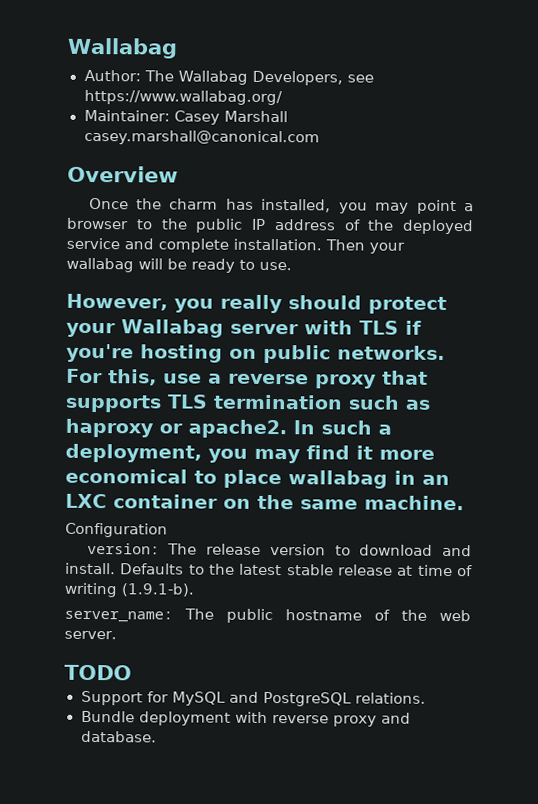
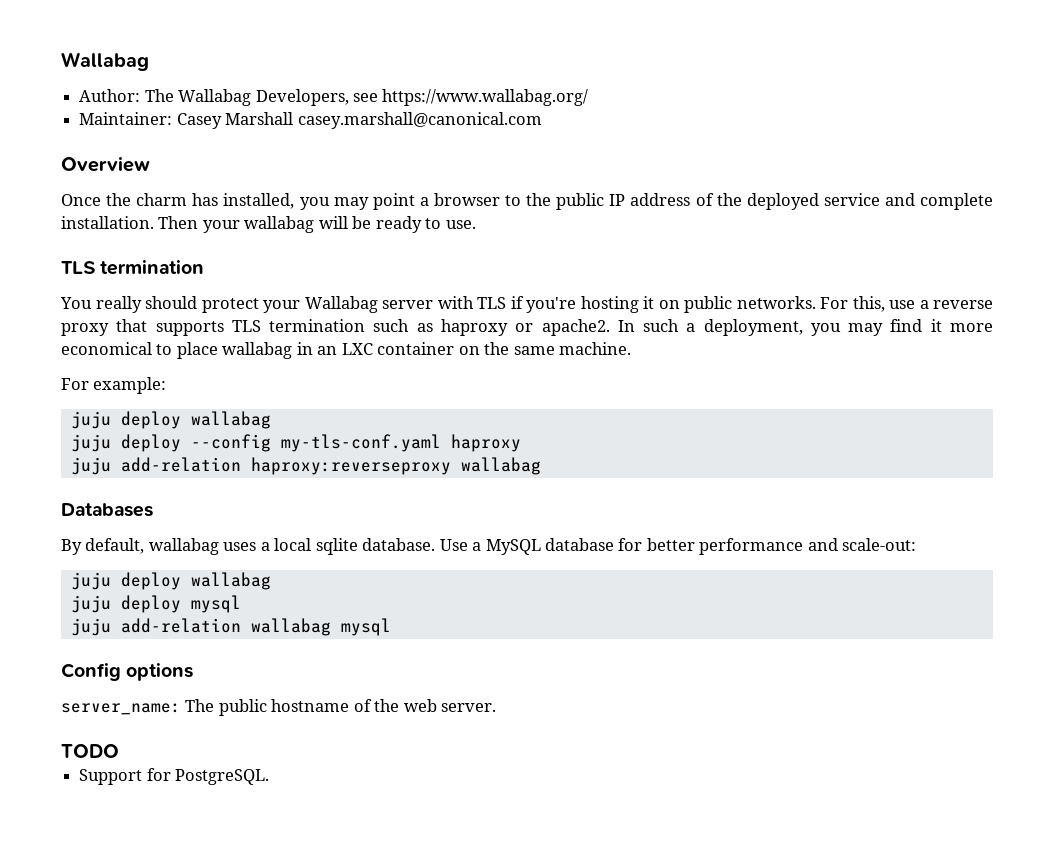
  Then your wallabag will be ready to use.
- However, you really should protect your Wallabag server with TLS if you're hosting on public networks.
+ TLS termination
+ You really should protect your Wallabag server with TLS if you're hosting it on public networks.
- Configuration
- version: The release version to download and install. Defaults to the latest stable release at time of writing (1.9.1-b).
+ For example:
+ juju deploy wallabag
+ juju deploy --config my-tls-conf.yaml haproxy
+ juju add-relation haproxy:reverseproxy wallabag
+ Databases
+ By default, wallabag uses a local sqlite database. Use a MySQL database for better performance and scale-out:
+ juju deploy wallabag
+ juju deploy mysql
+ juju add-relation wallabag mysql
+ Config options
- Support for MySQL and PostgreSQL relations.
- Bundle deployment with reverse proxy and database.
+ Support for PostgreSQL.

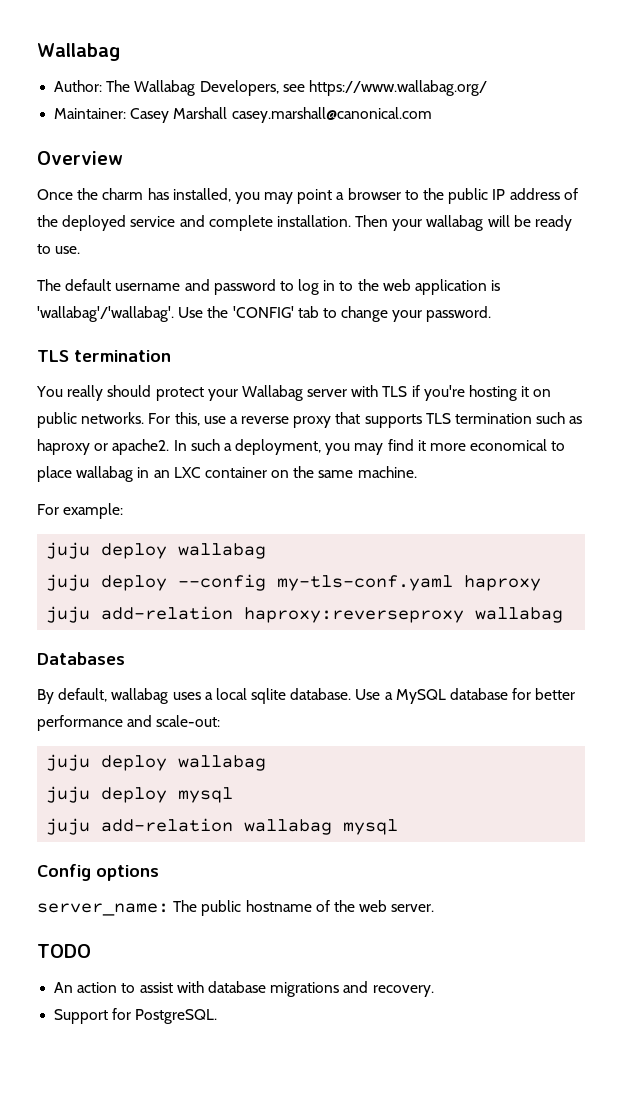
+ The default username and password to log in to the web application is 'wallabag'/'wallabag'. Use the 'CONFIG' tab to change your password.
+ An action to assist with database migrations and recovery.

